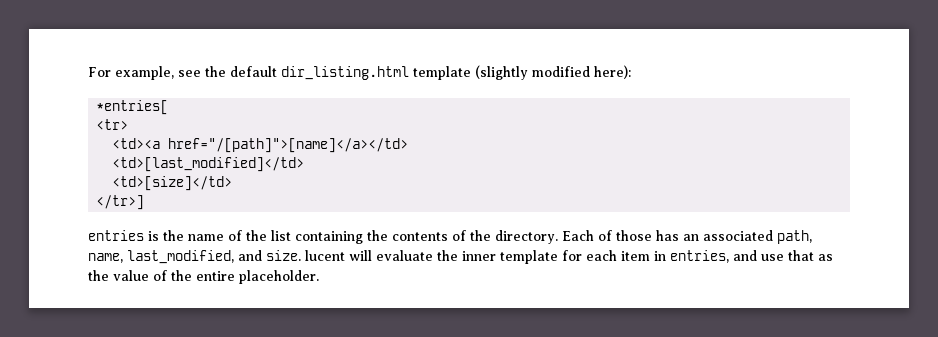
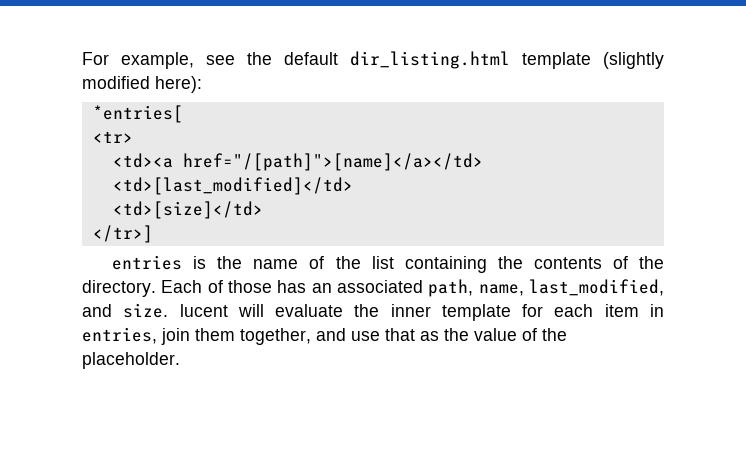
- Each of those has an associated path, name, last_modified, and size. lucent will evaluate the inner template for each item in entries, and use that as the value of the entire placeholder.
+ Each of those has an associated path, name, last_modified, and size. lucent will evaluate the inner template for each item in entries, join them together, and use that as the value of the placeholder.

